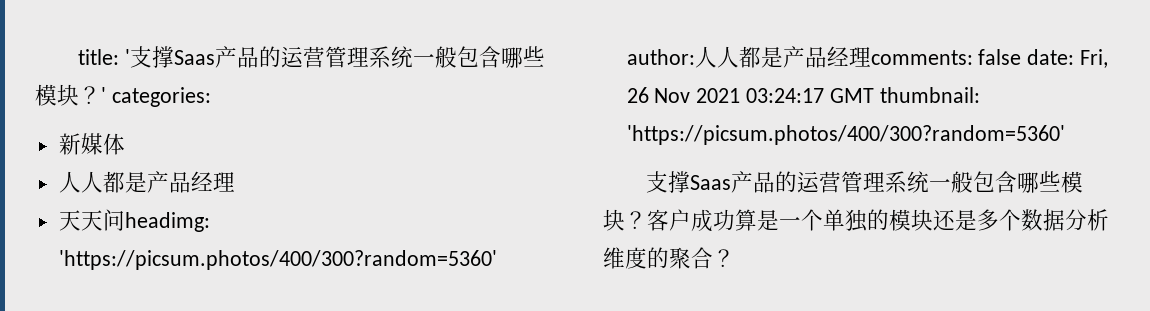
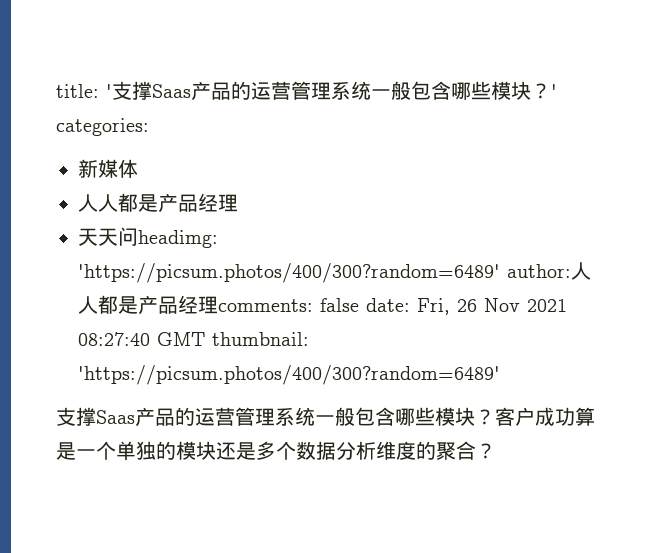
- 天天问headimg: 'https://picsum.photos/400/300?random=5360' author:人人都是产品经理comments: false date: Fri, 26 Nov 2021 03:24:17 GMT thumbnail: 'https://picsum.photos/400/300?random=5360'
+ 天天问headimg: 'https://picsum.photos/400/300?random=6489' author:人人都是产品经理comments: false date: Fri, 26 Nov 2021 08:27:40 GMT thumbnail: 'https://picsum.photos/400/300?random=6489'

